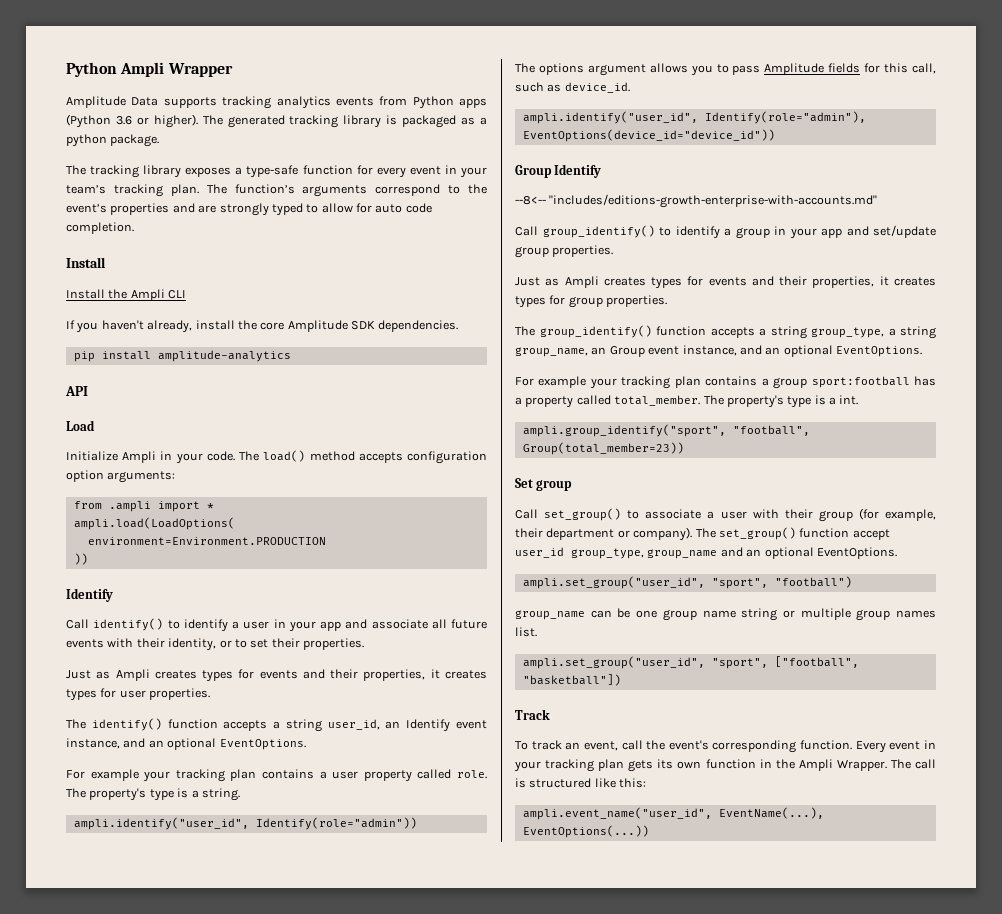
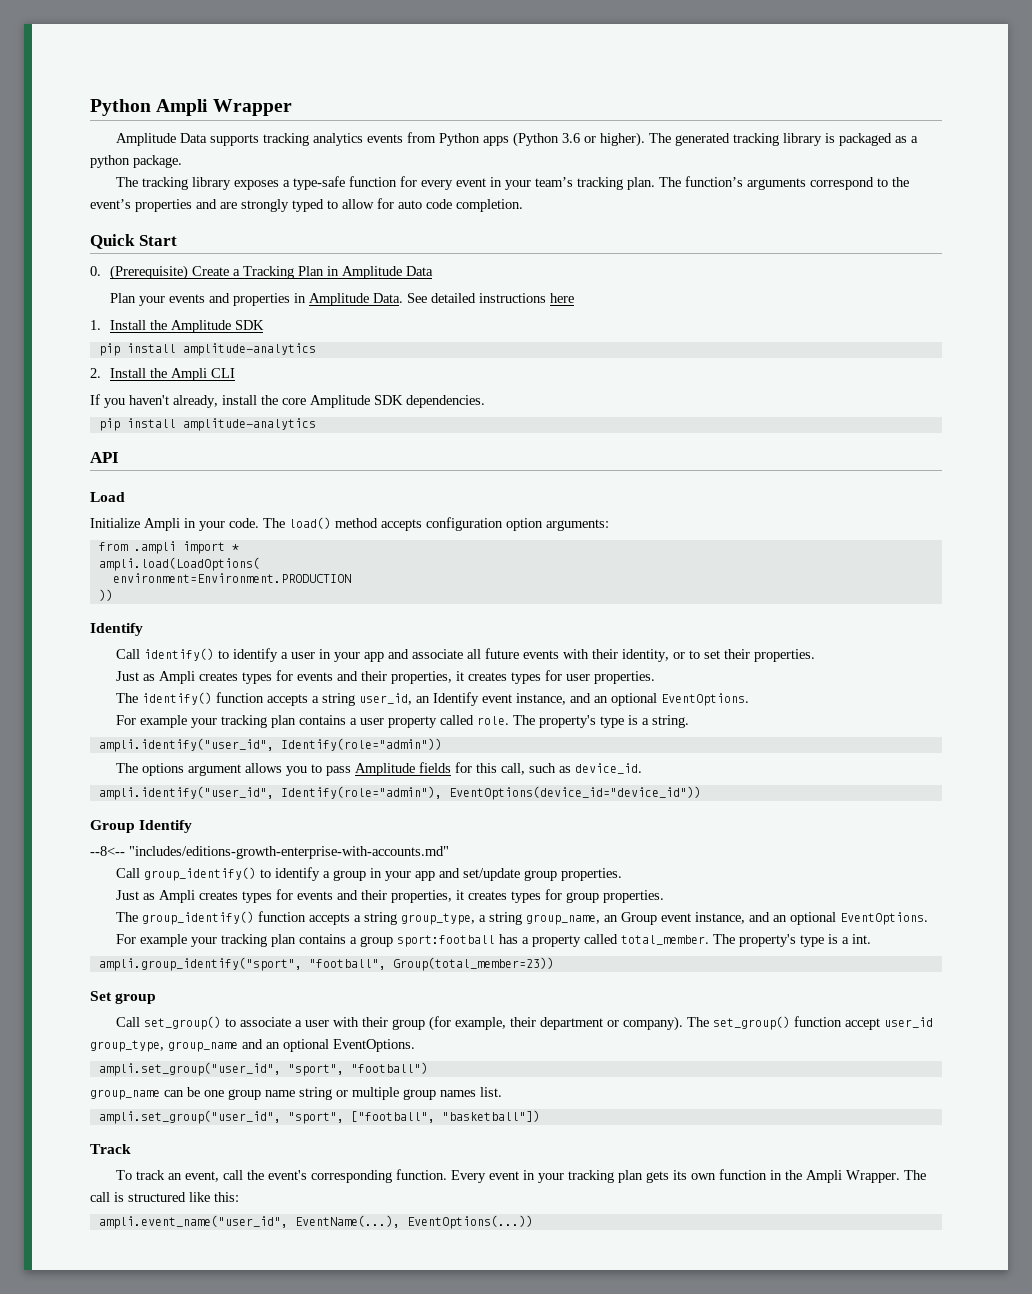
  The function’s arguments correspond to the event’s properties and are strongly typed to allow for auto code completion.
- Install
- Install the Ampli CLI
+ Quick Start
+ 0. (Prerequisite) Create a Tracking Plan in Amplitude Data
+ Plan your events and properties in Amplitude Data. See detailed instructions here
+ 1. Install the Amplitude SDK
+ pip install amplitude-analytics
+ 2. Install the Ampli CLI

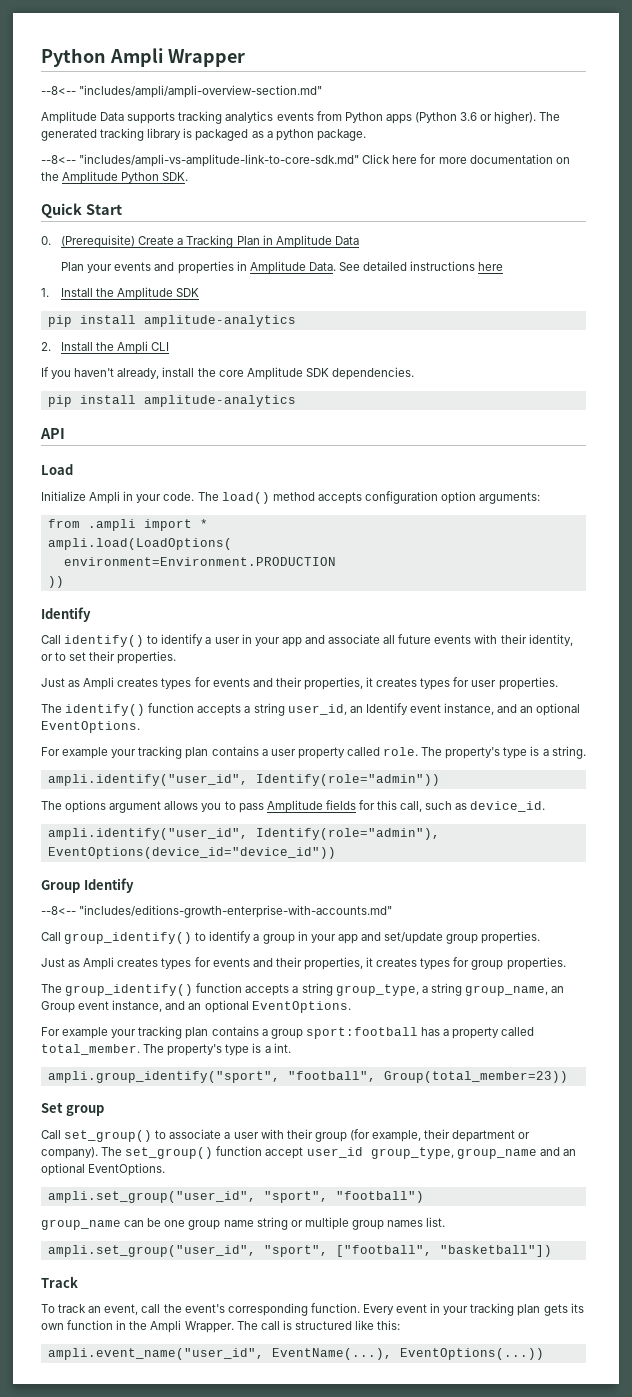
+ --8<-- "includes/ampli/ampli-overview-section.md"
- The tracking library exposes a type-safe function for every event in your team’s tracking plan. The function’s arguments correspond to the event’s properties and are strongly typed to allow for auto code completion.
+ --8<-- "includes/ampli-vs-amplitude-link-to-core-sdk.md" Click here for more documentation on the Amplitude Python SDK.

